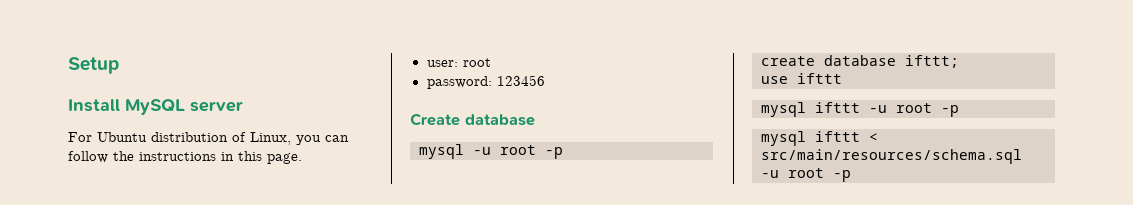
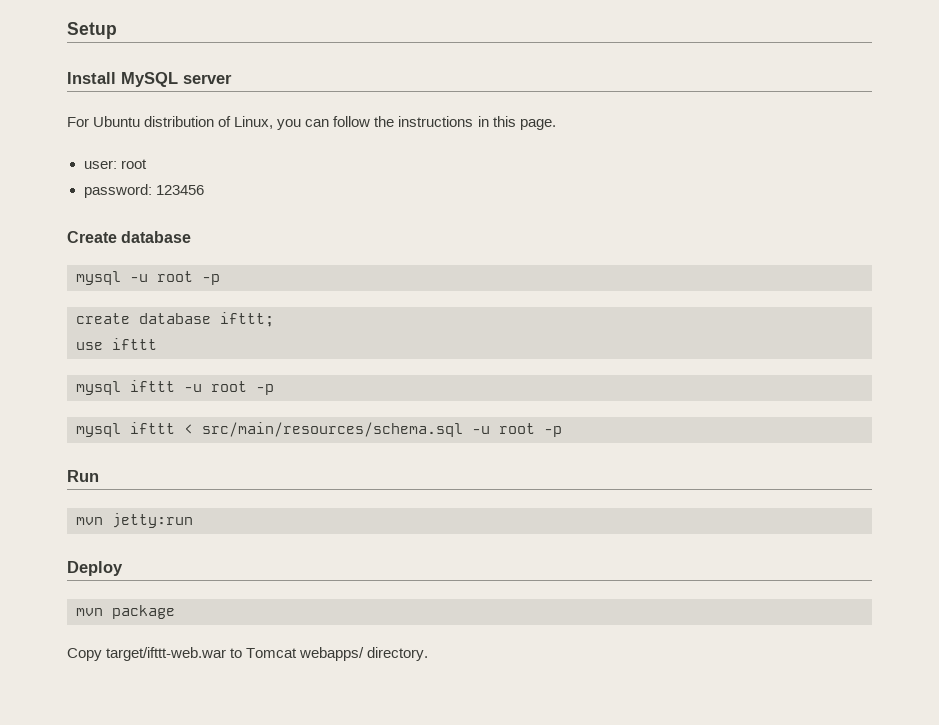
+ Run
+ mvn jetty:run
+ Deploy
+ mvn package
+ Copy target/ifttt-web.war to Tomcat webapps/ directory.

